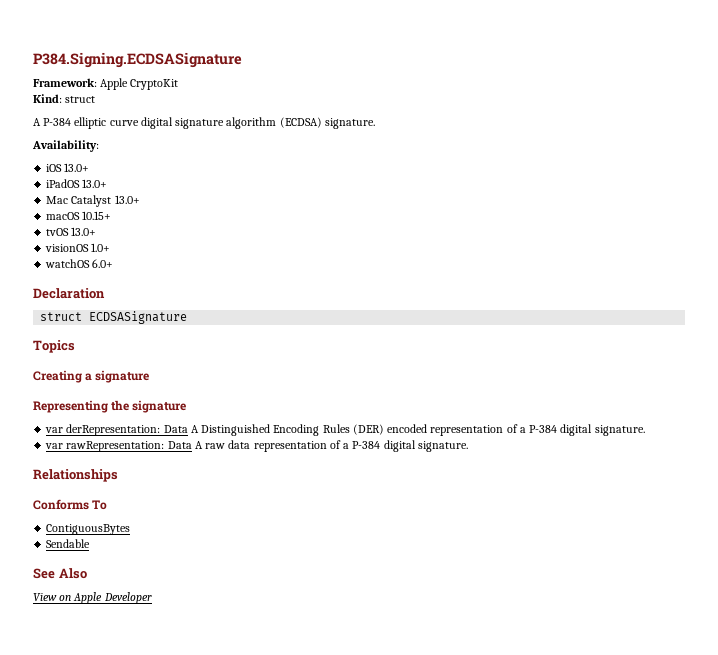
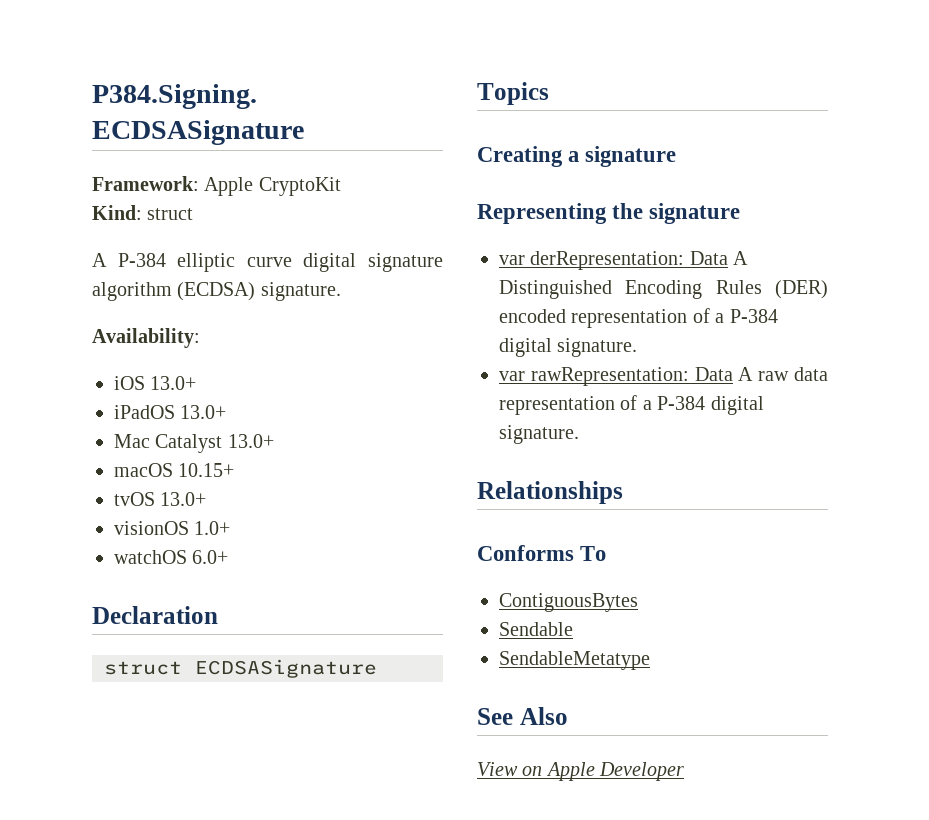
+ SendableMetatype

